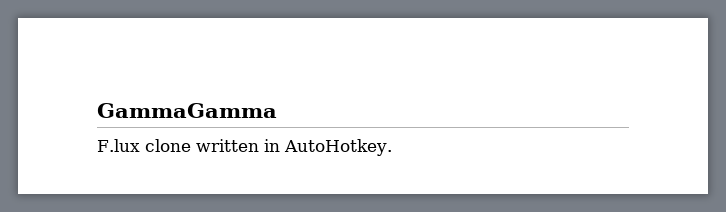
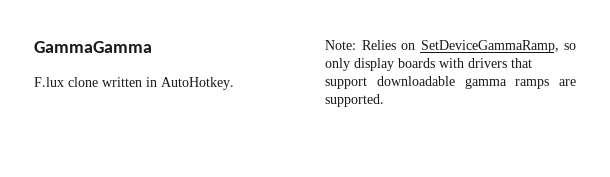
+ Note: Relies on SetDeviceGammaRamp, so only display boards with drivers that support downloadable gamma ramps are supported.

